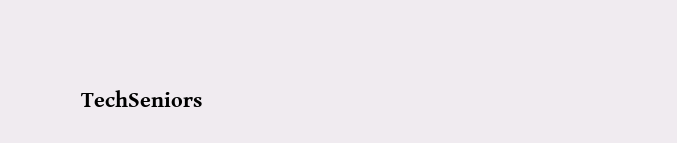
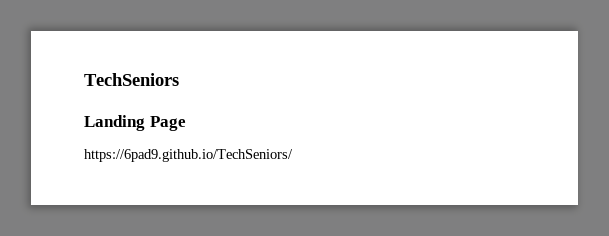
+ Landing Page
+ https://6pad9.github.io/TechSeniors/

